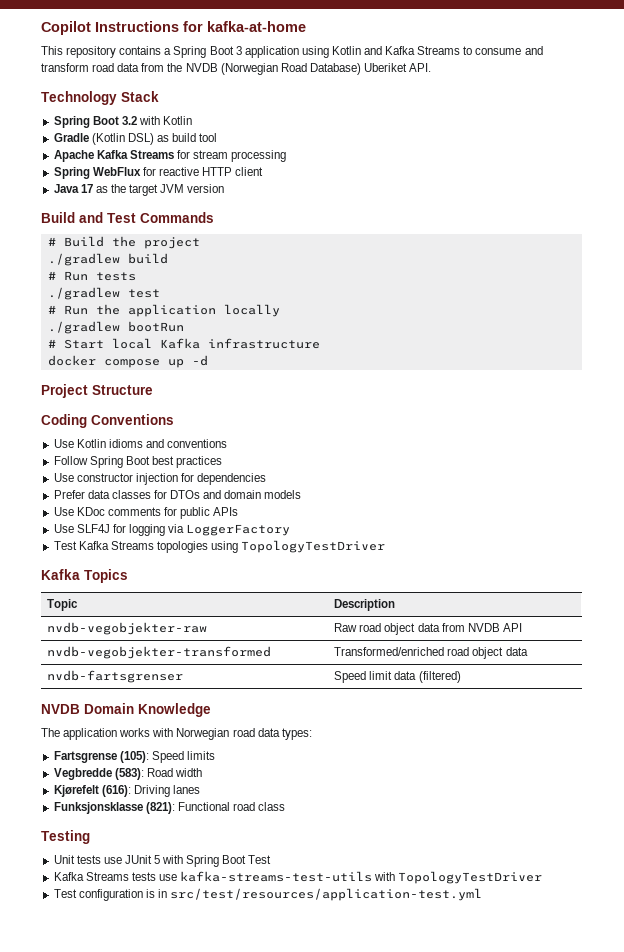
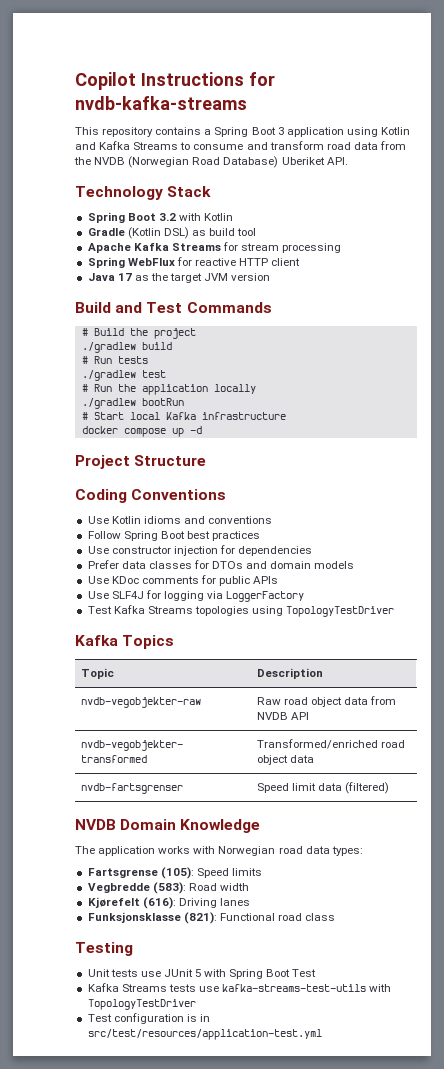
- Copilot Instructions for kafka-at-home
+ Copilot Instructions for nvdb-kafka-streams

